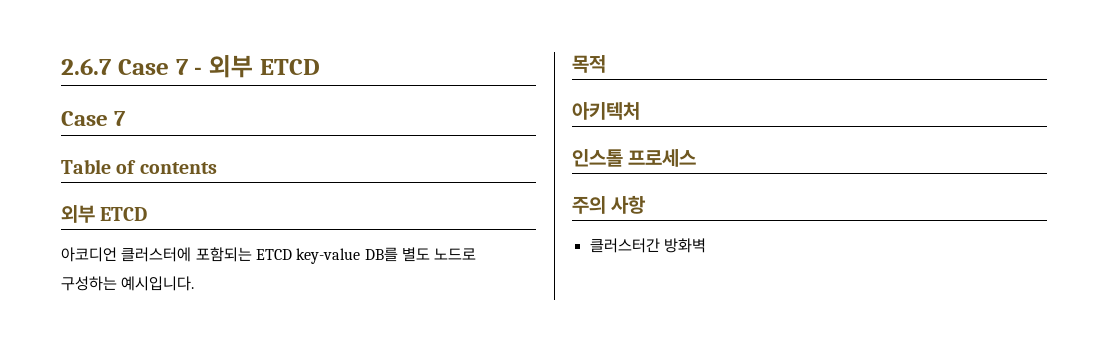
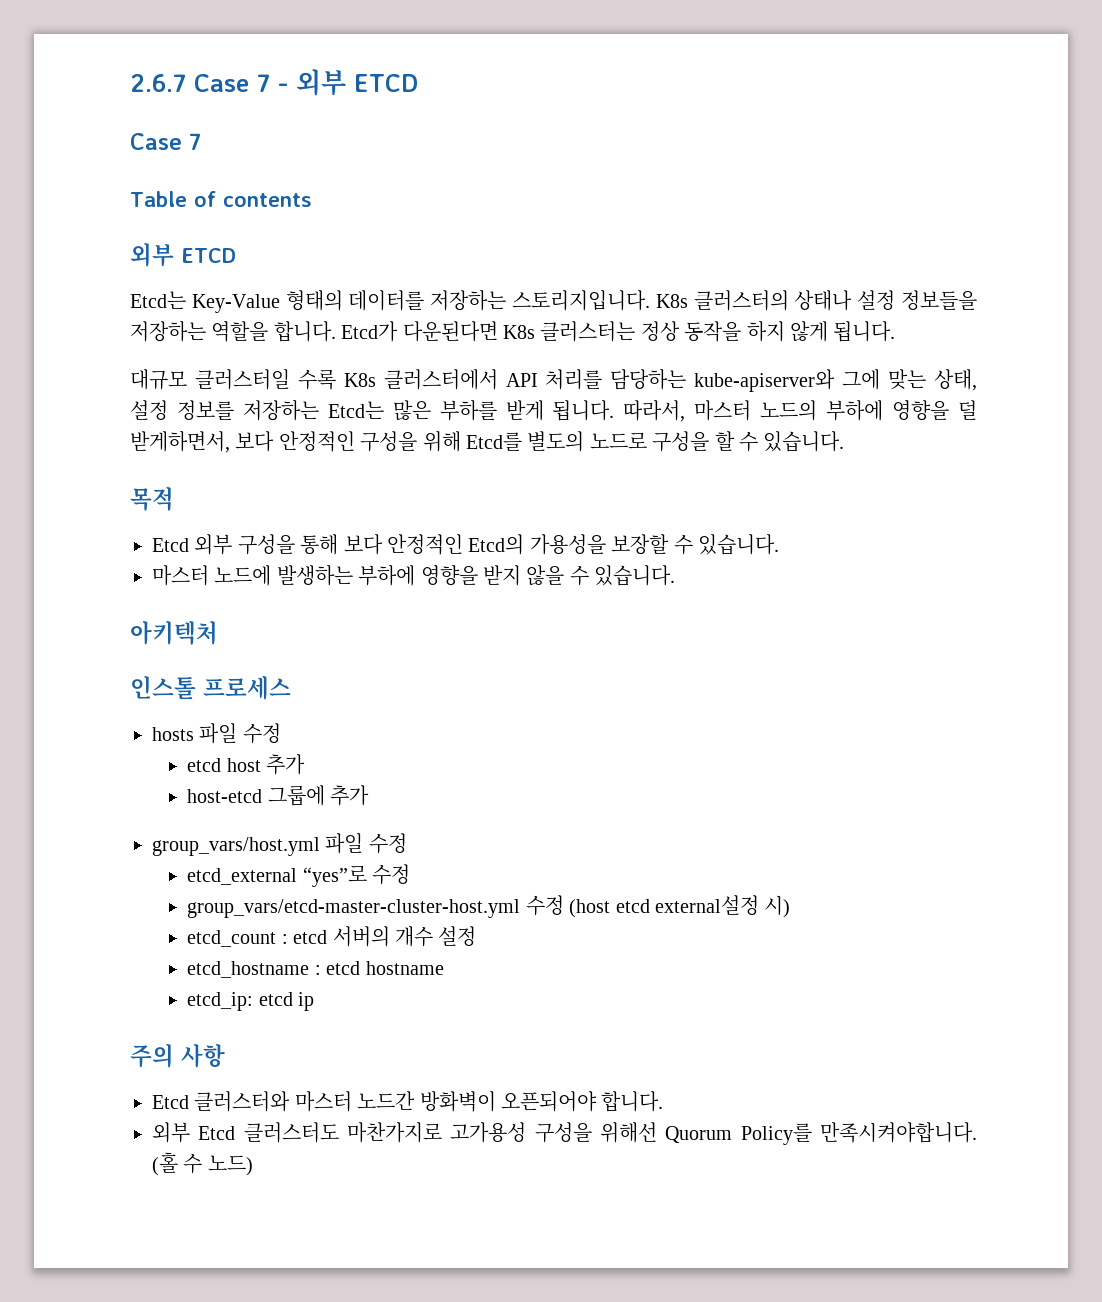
- 아코디언 클러스터에 포함되는 ETCD key-value DB를 별도 노드로 구성하는 예시입니다.
+ Etcd는 Key-Value 형태의 데이터를 저장하는 스토리지입니다. K8s 클러스터의 상태나 설정 정보들을 저장하는 역할을 합니다. Etcd가 다운된다면 K8s 클러스터는 정상 동작을 하지 않게 됩니다.
+ 대규모 클러스터일 수록 K8s 클러스터에서 API 처리를 담당하는 kube-apiserver와 그에 맞는 상태, 설정 정보를 저장하는 Etcd는 많은 부하를 받게 됩니다. 따라서, 마스터 노드의 부하에 영향을 덜 받게하면서, 보다 안정적인 구성을 위해 Etcd를 별도의 노드로 구성을 할 수 있습니다.
  목적
+ Etcd 외부 구성을 통해 보다 안정적인 Etcd의 가용성을 보장할 수 있습니다.
+ 마스터 노드에 발생하는 부하에 영향을 받지 않을 수 있습니다.
  아키텍처
  인스톨 프로세스
+ hosts 파일 수정
+ etcd host 추가
+ host-etcd 그룹에 추가
+ group_vars/host.yml 파일 수정
+ etcd_external “yes”로 수정
+ group_vars/etcd-master-cluster-host.yml 수정 (host etcd external설정 시)
+ etcd_count : etcd 서버의 개수 설정
+ etcd_hostname : etcd hostname
+ etcd_ip: etcd ip
  주의 사항
- 클러스터간 방화벽
+ Etcd 클러스터와 마스터 노드간 방화벽이 오픈되어야 합니다.
+ 외부 Etcd 클러스터도 마찬가지로 고가용성 구성을 위해선 Quorum Policy를 만족시켜야합니다. (홀 수 노드)

